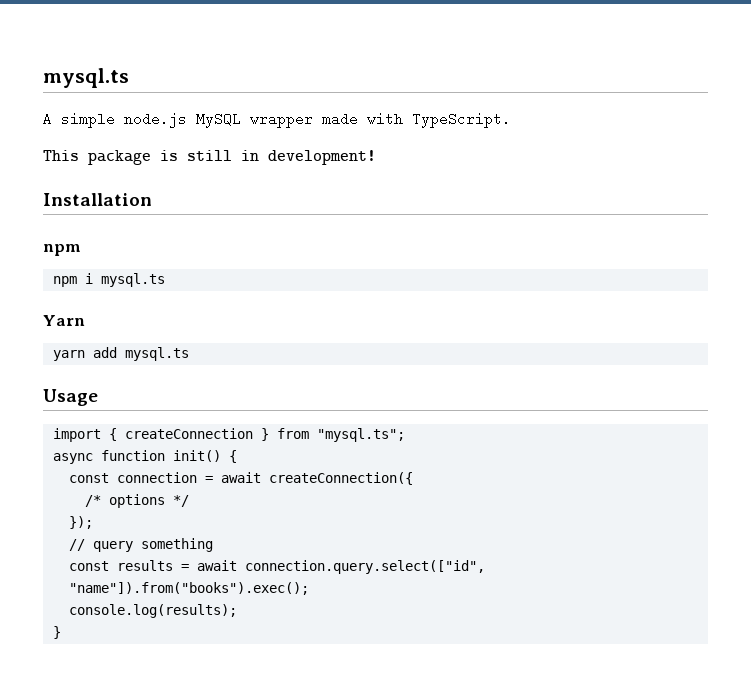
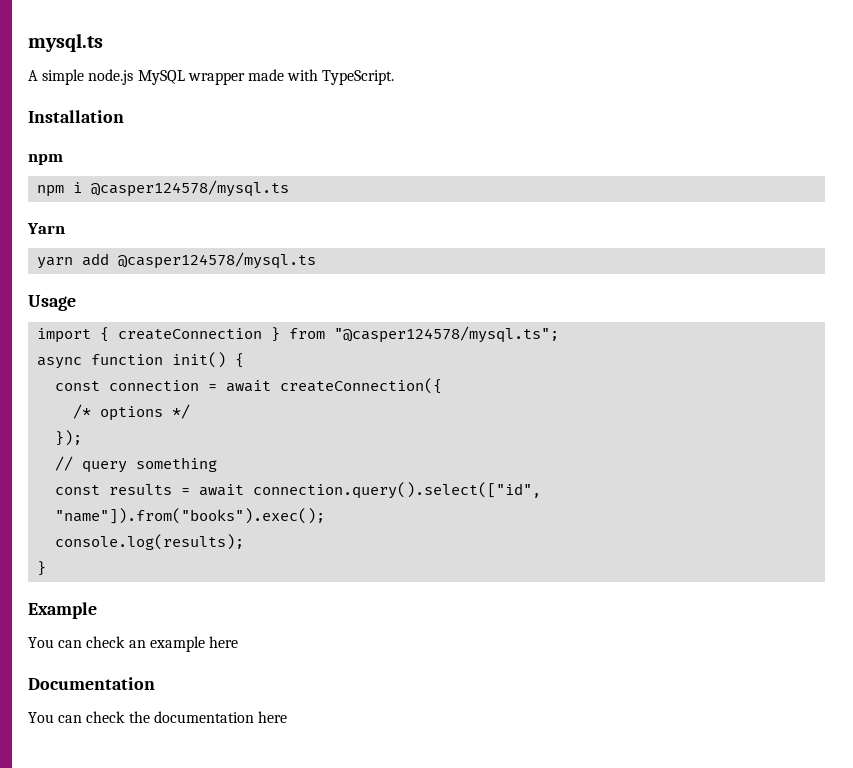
- This package is still in development!
- npm i mysql.ts
+ npm i @casper124578/mysql.ts
- yarn add mysql.ts
+ yarn add @casper124578/mysql.ts
- import { createConnection } from "mysql.ts";
+ import { createConnection } from "@casper124578/mysql.ts";
- const results = await connection.query.select(["id", "name"]).from("books").exec();
+ const results = await connection.query().select(["id", "name"]).from("books").exec();
+ Example
+ You can check an example here
+ Documentation
+ You can check the documentation here

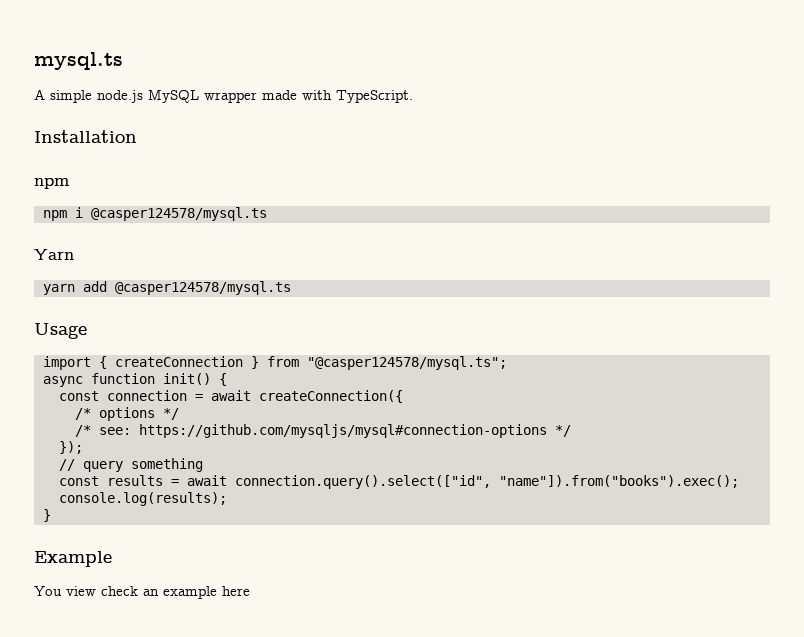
+ /* see: https://github.com/mysqljs/mysql#connection-options */
- You can check an example here
+ You view check an example here
- Documentation
- You can check the documentation here

